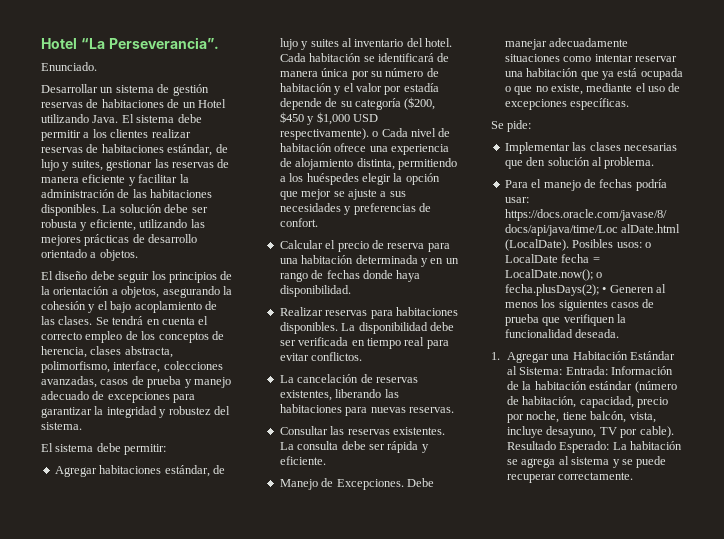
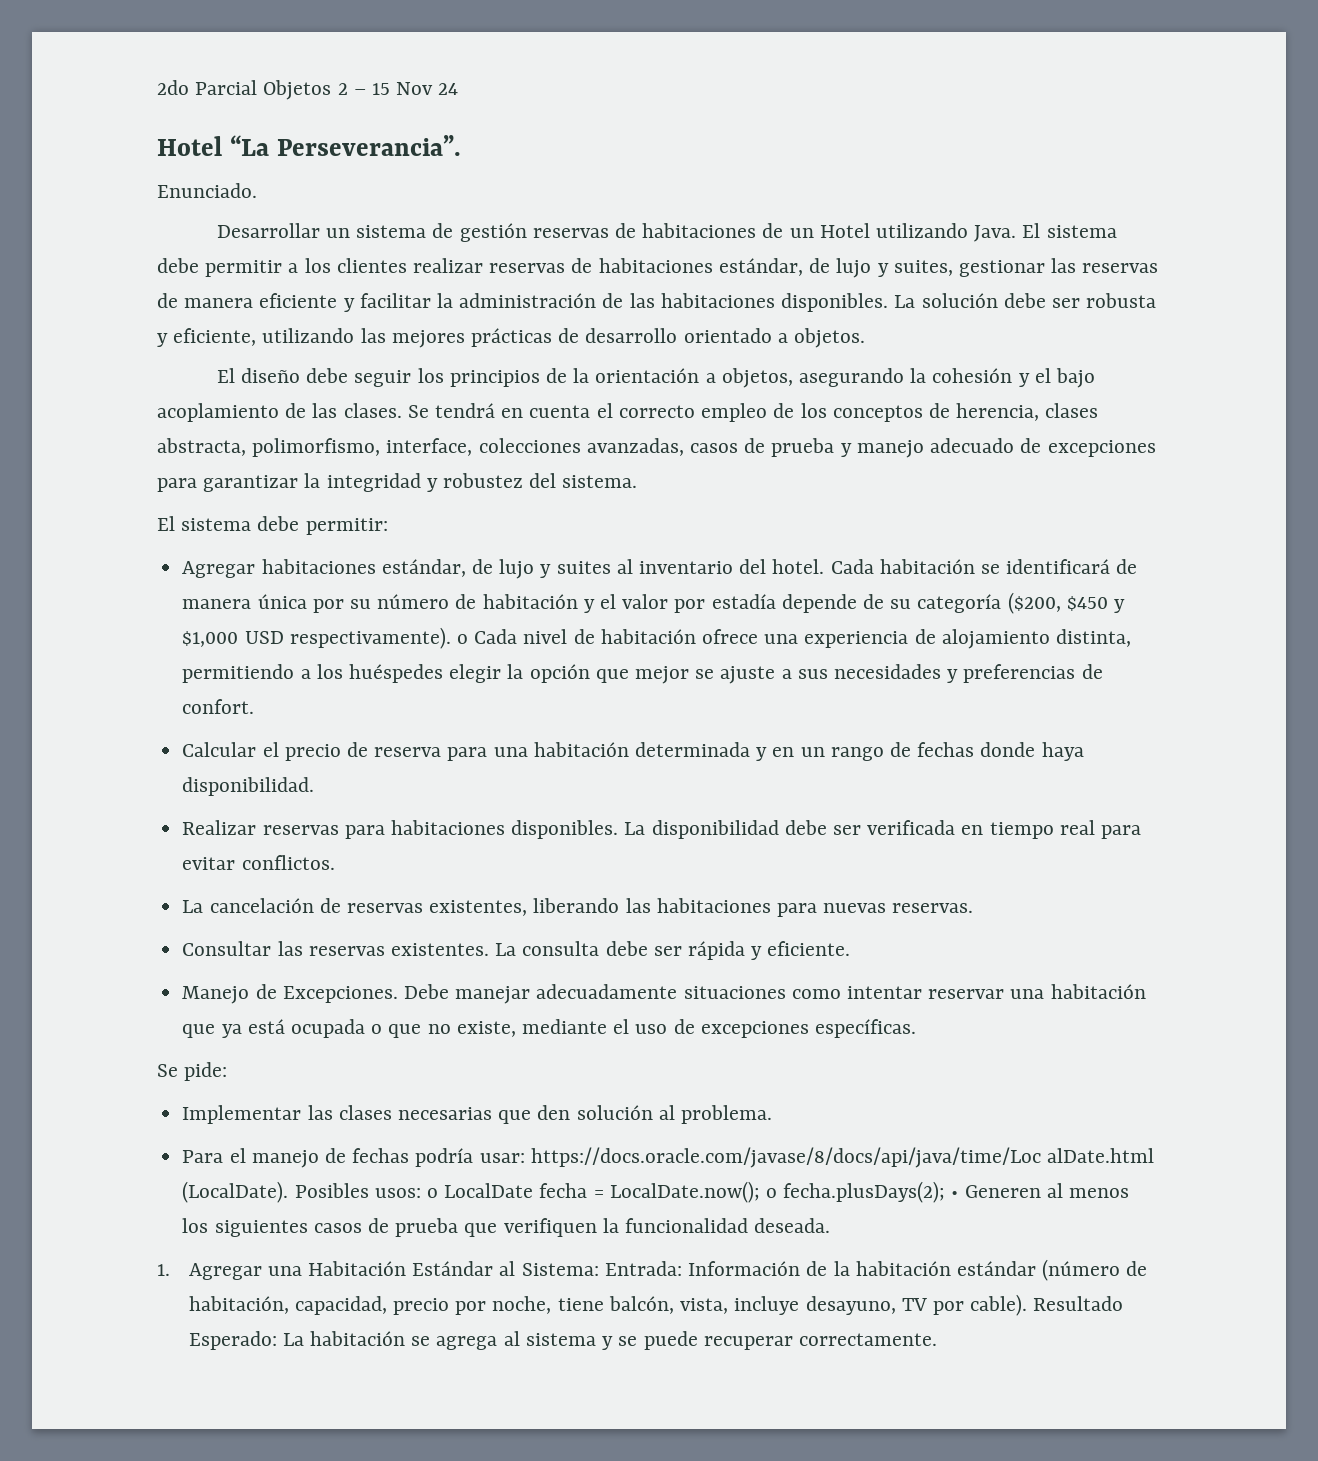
+ 2do Parcial Objetos 2 – 15 Nov 24

